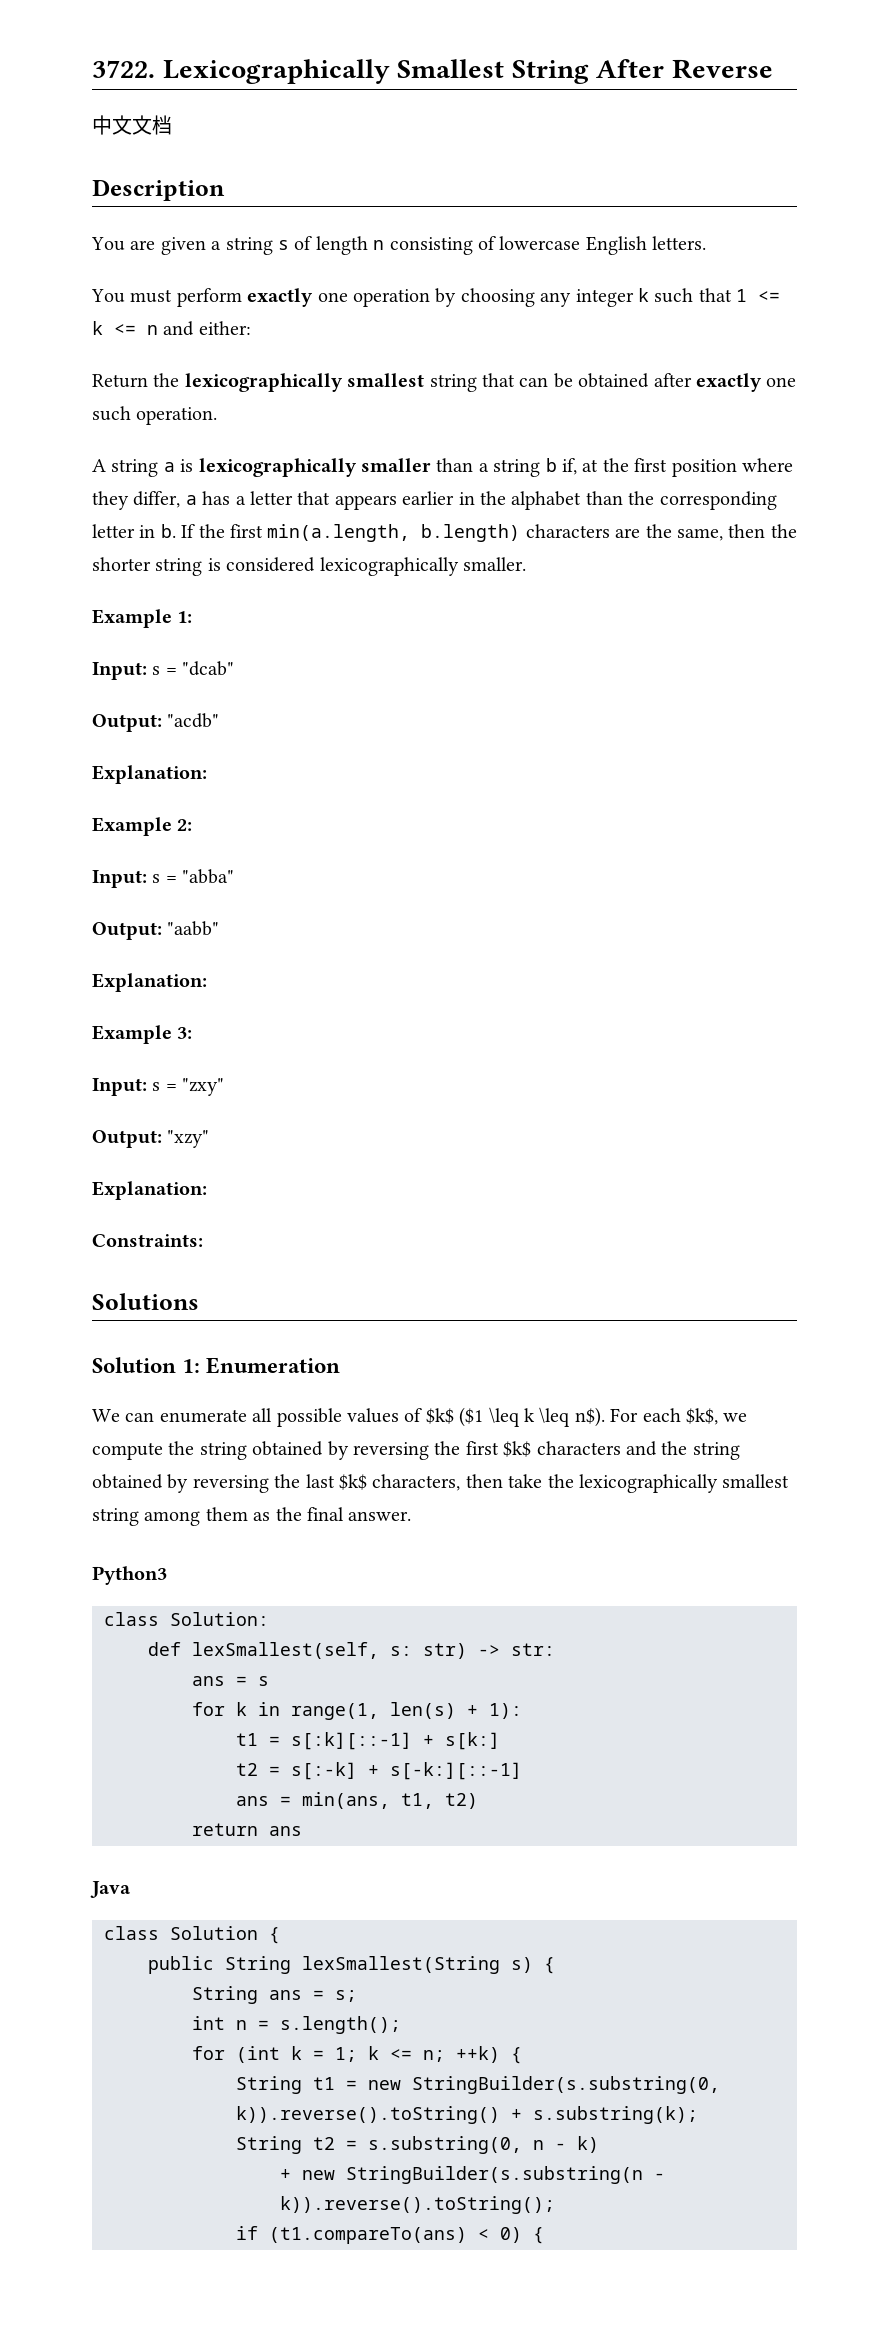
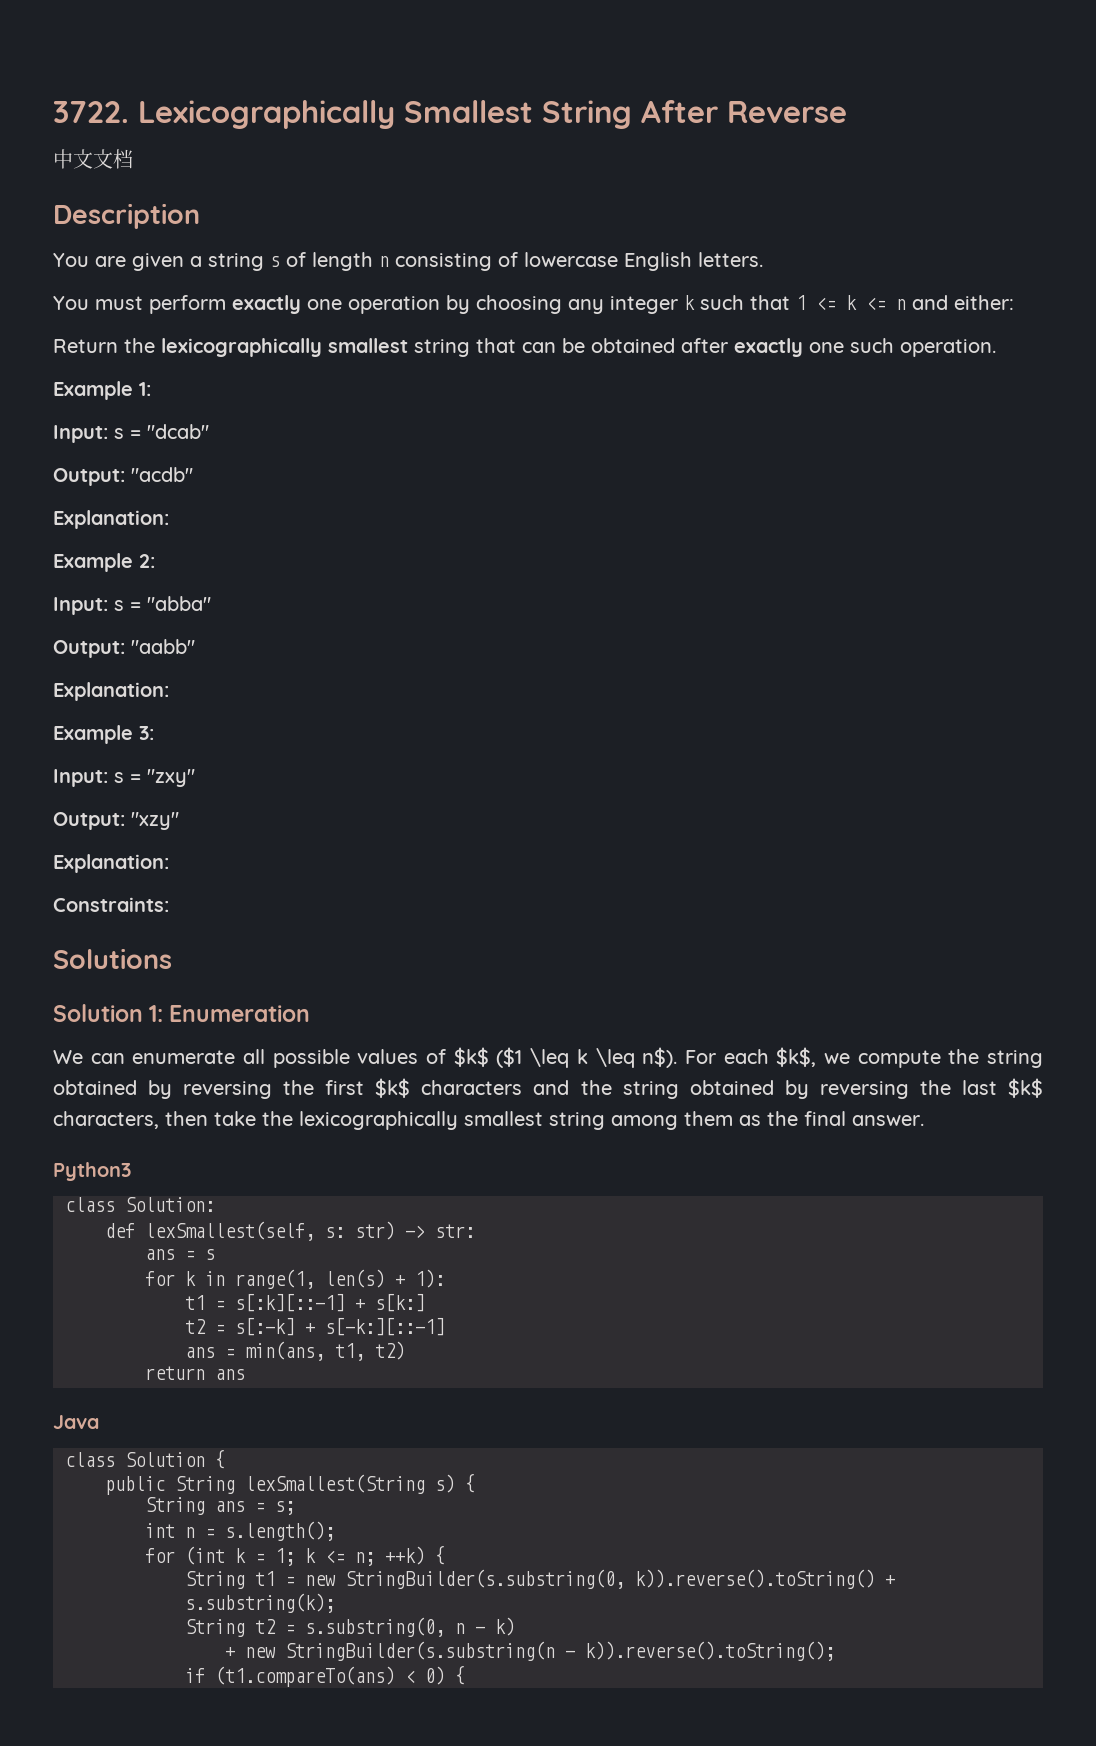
- A string a is lexicographically smaller than a string b if, at the first position where they differ, a has a letter that appears earlier in the alphabet than the corresponding letter in b. If the first min(a.length, b.length) characters are the same, then the shorter string is considered lexicographically smaller.

